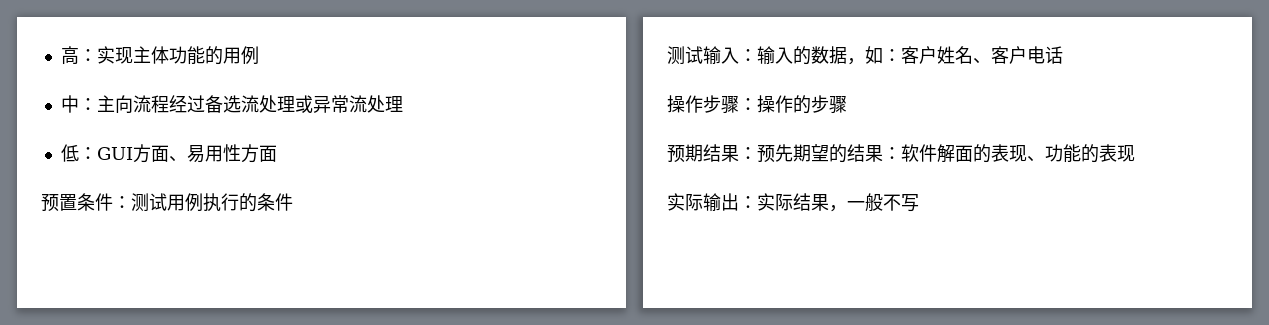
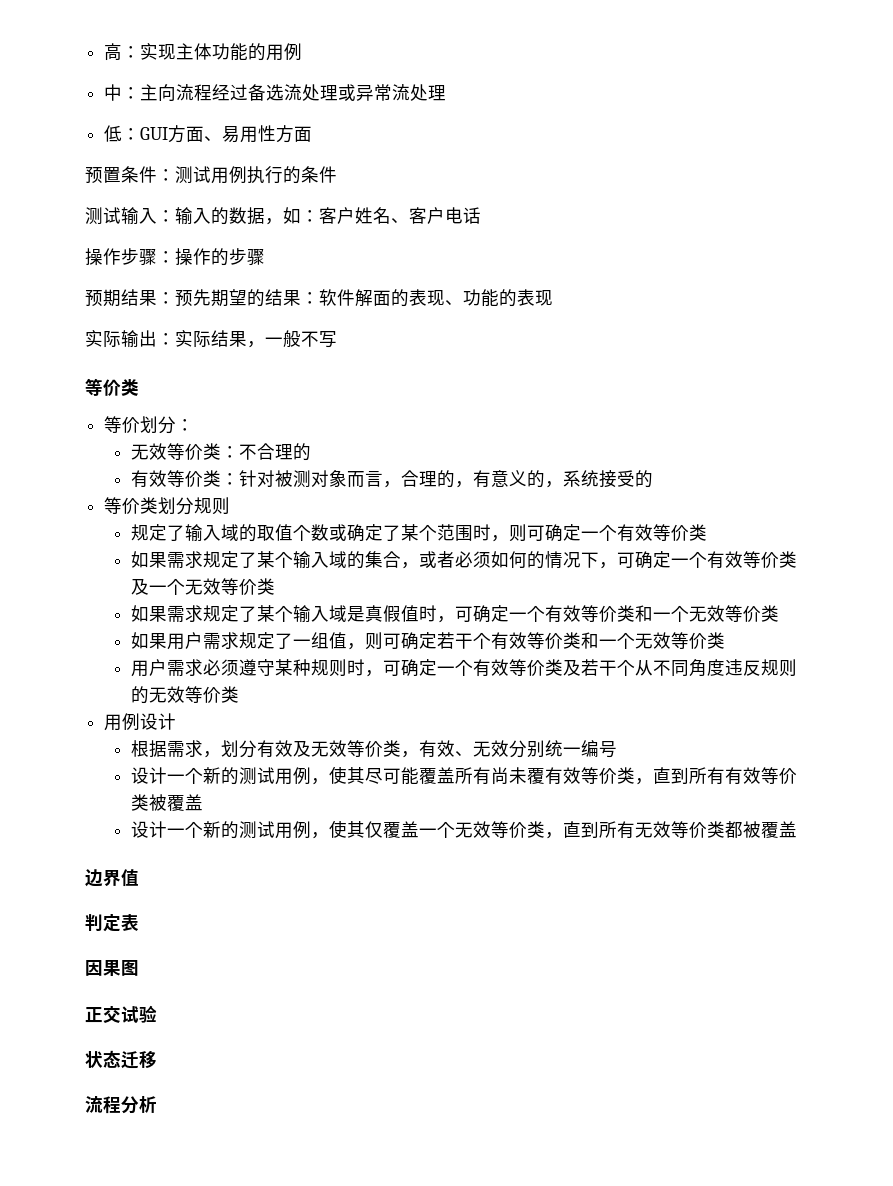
  实际输出：实际结果，一般不写
+ 等价类
+ 等价划分：
+ 无效等价类：不合理的
+ 有效等价类：针对被测对象而言，合理的，有意义的，系统接受的
+ 等价类划分规则
+ 规定了输入域的取值个数或确定了某个范围时，则可确定一个有效等价类
+ 如果需求规定了某个输入域的集合，或者必须如何的情况下，可确定一个有效等价类及一个无效等价类
+ 如果需求规定了某个输入域是真假值时，可确定一个有效等价类和一个无效等价类
+ 如果用户需求规定了一组值，则可确定若干个有效等价类和一个无效等价类
+ 用户需求必须遵守某种规则时，可确定一个有效等价类及若干个从不同角度违反规则的无效等价类
+ 用例设计
+ 根据需求，划分有效及无效等价类，有效、无效分别统一编号
+ 设计一个新的测试用例，使其尽可能覆盖所有尚未覆有效等价类，直到所有有效等价类被覆盖
+ 设计一个新的测试用例，使其仅覆盖一个无效等价类，直到所有无效等价类都被覆盖
+ 边界值
+ 判定表
+ 因果图
+ 正交试验
+ 状态迁移
+ 流程分析

